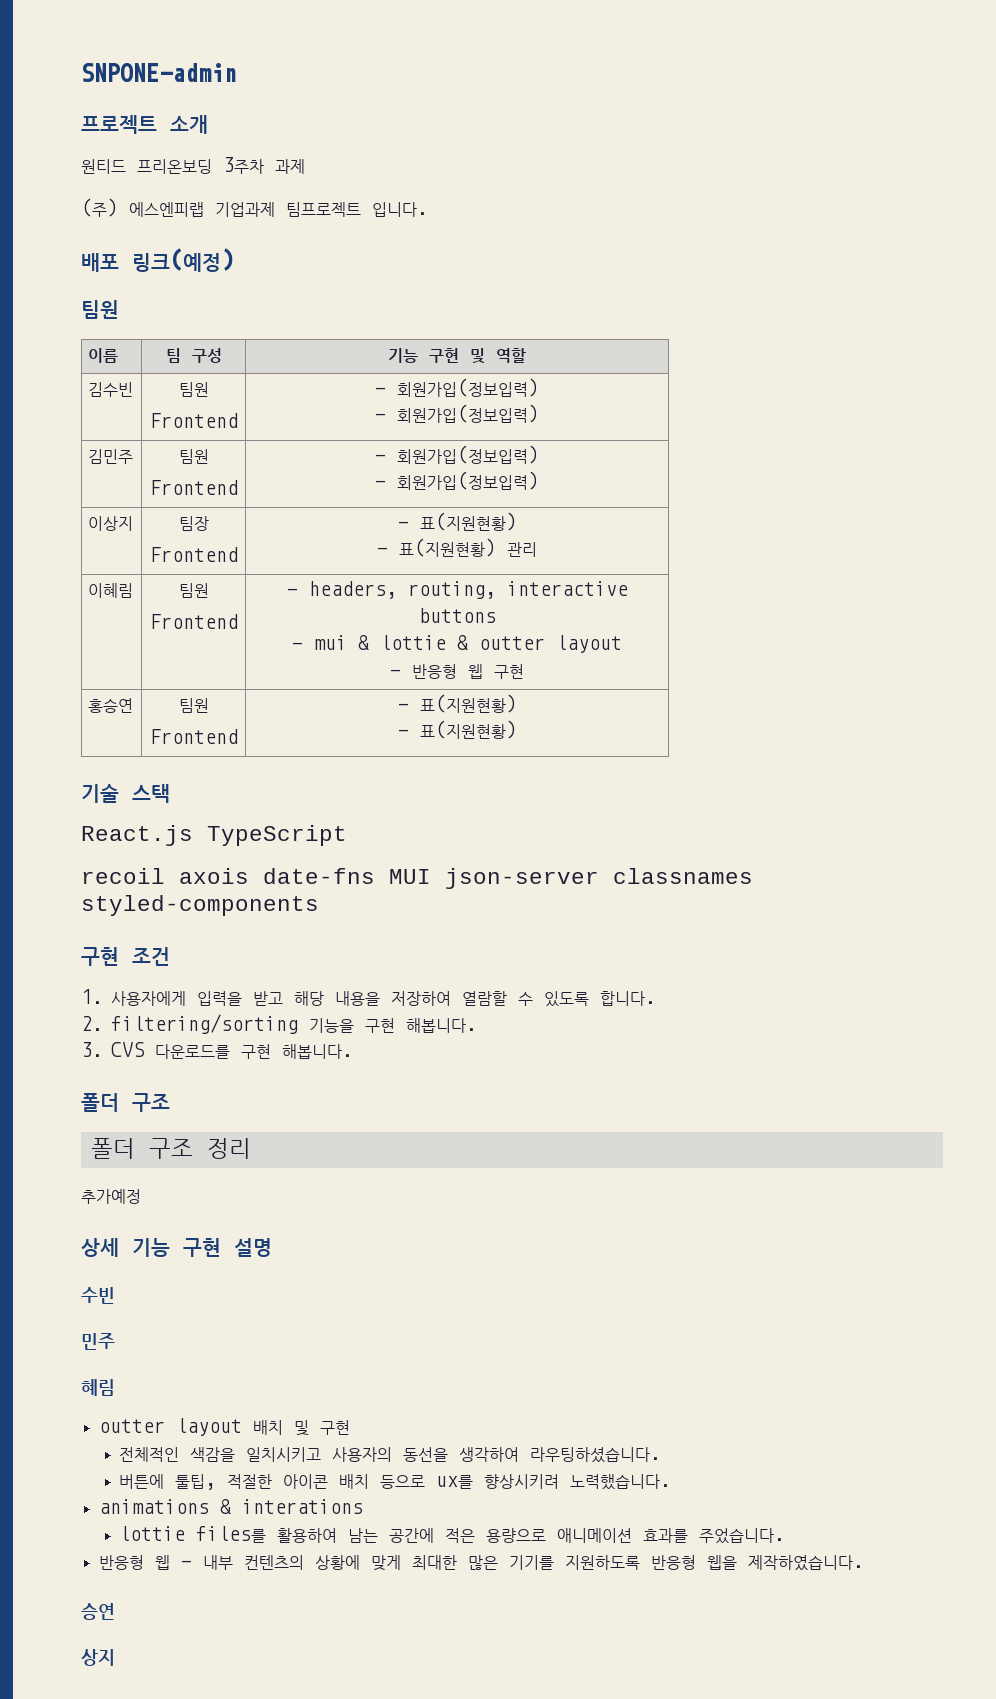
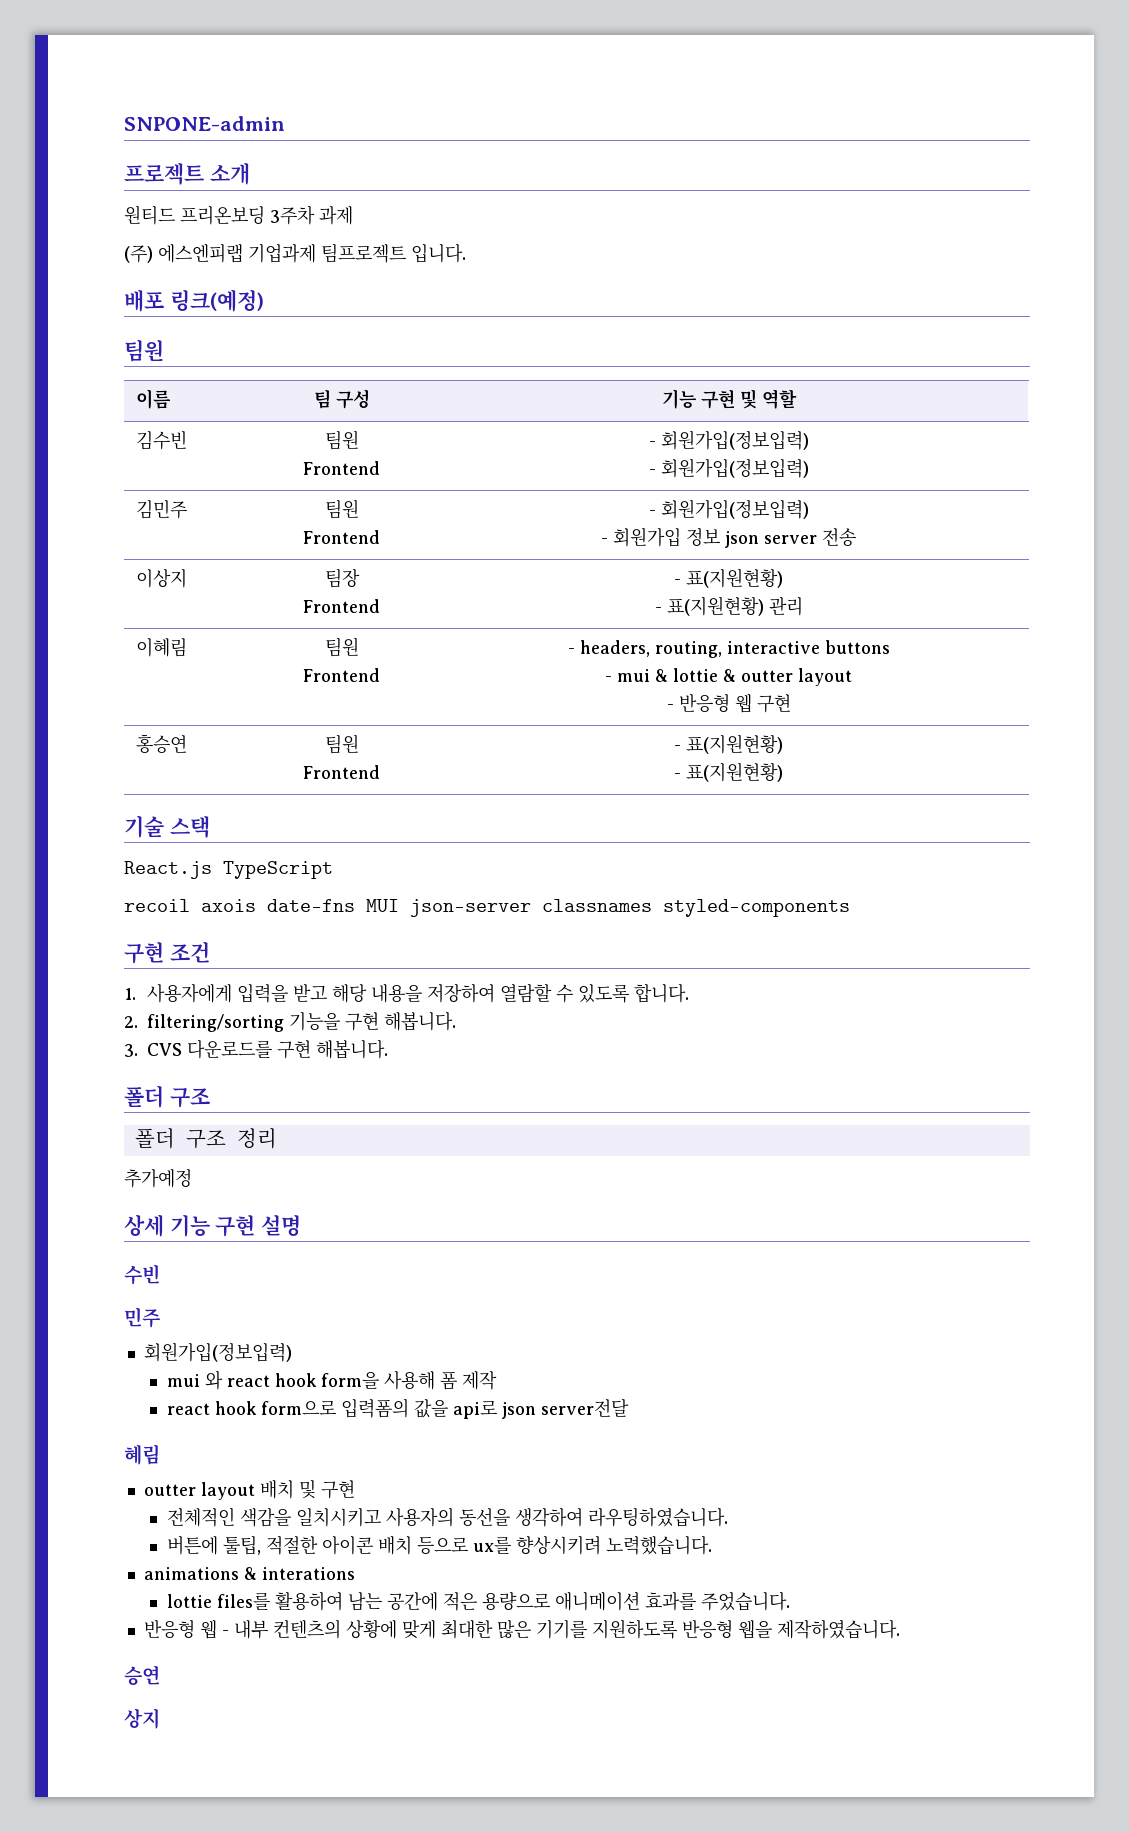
  김민주 | 팀원
  Frontend | - 회원가입(정보입력)
- - 회원가입(정보입력)
+ - 회원가입 정보 json server 전송
  민주
+ 회원가입(정보입력)
+ mui 와 react hook form을 사용해 폼 제작
+ react hook form으로 입력폼의 값을 api로 json server전달
- 전체적인 색감을 일치시키고 사용자의 동선을 생각하여 라우팅하셨습니다.
+ 전체적인 색감을 일치시키고 사용자의 동선을 생각하여 라우팅하였습니다.

